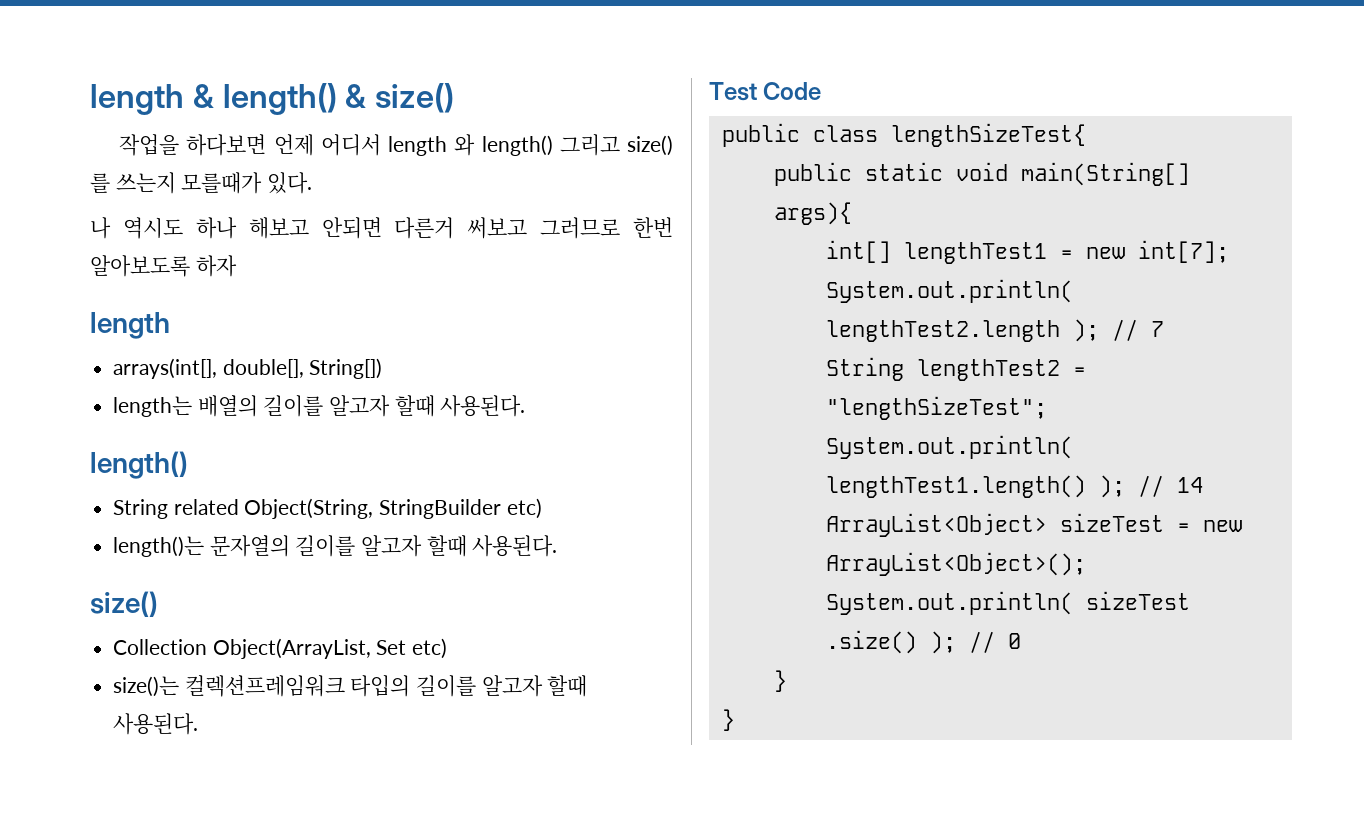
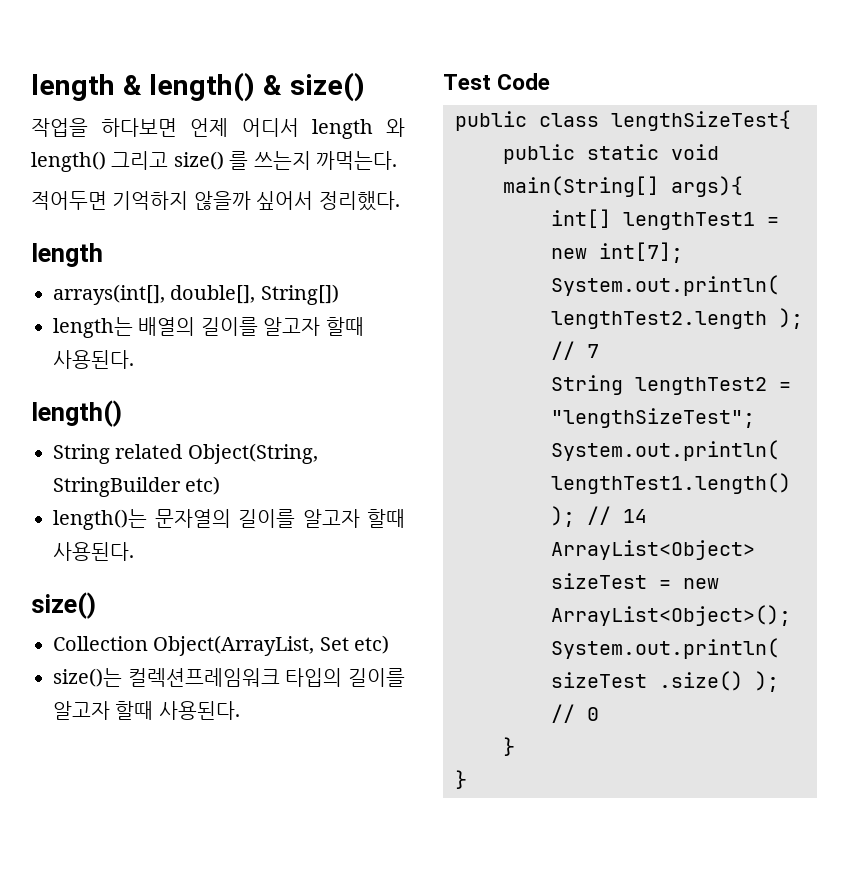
- 작업을 하다보면 언제 어디서 length 와 length() 그리고 size() 를 쓰는지 모를때가 있다.
- 나 역시도 하나 해보고 안되면 다른거 써보고 그러므로 한번 알아보도록 하자
+ 작업을 하다보면 언제 어디서 length 와 length() 그리고 size() 를 쓰는지 까먹는다.
+ 적어두면 기억하지 않을까 싶어서 정리했다.

